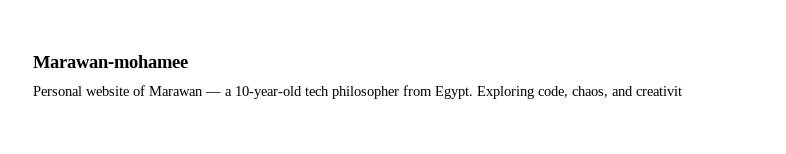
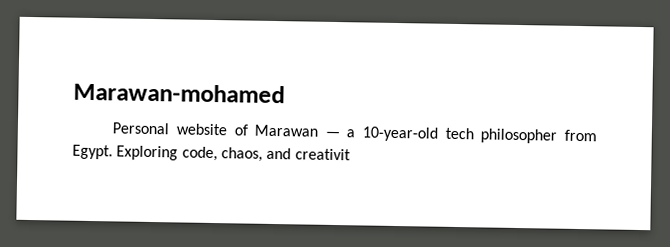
- Marawan-mohamee
+ Marawan-mohamed

